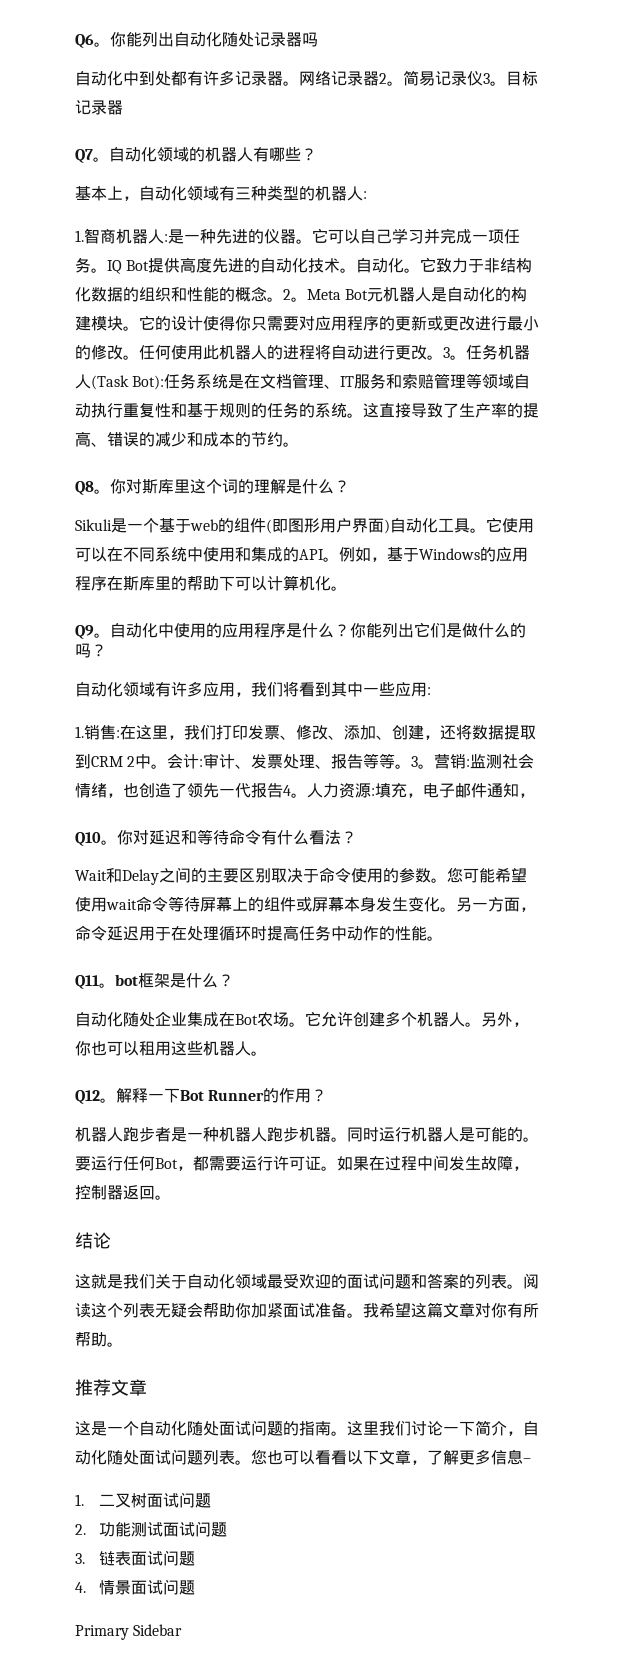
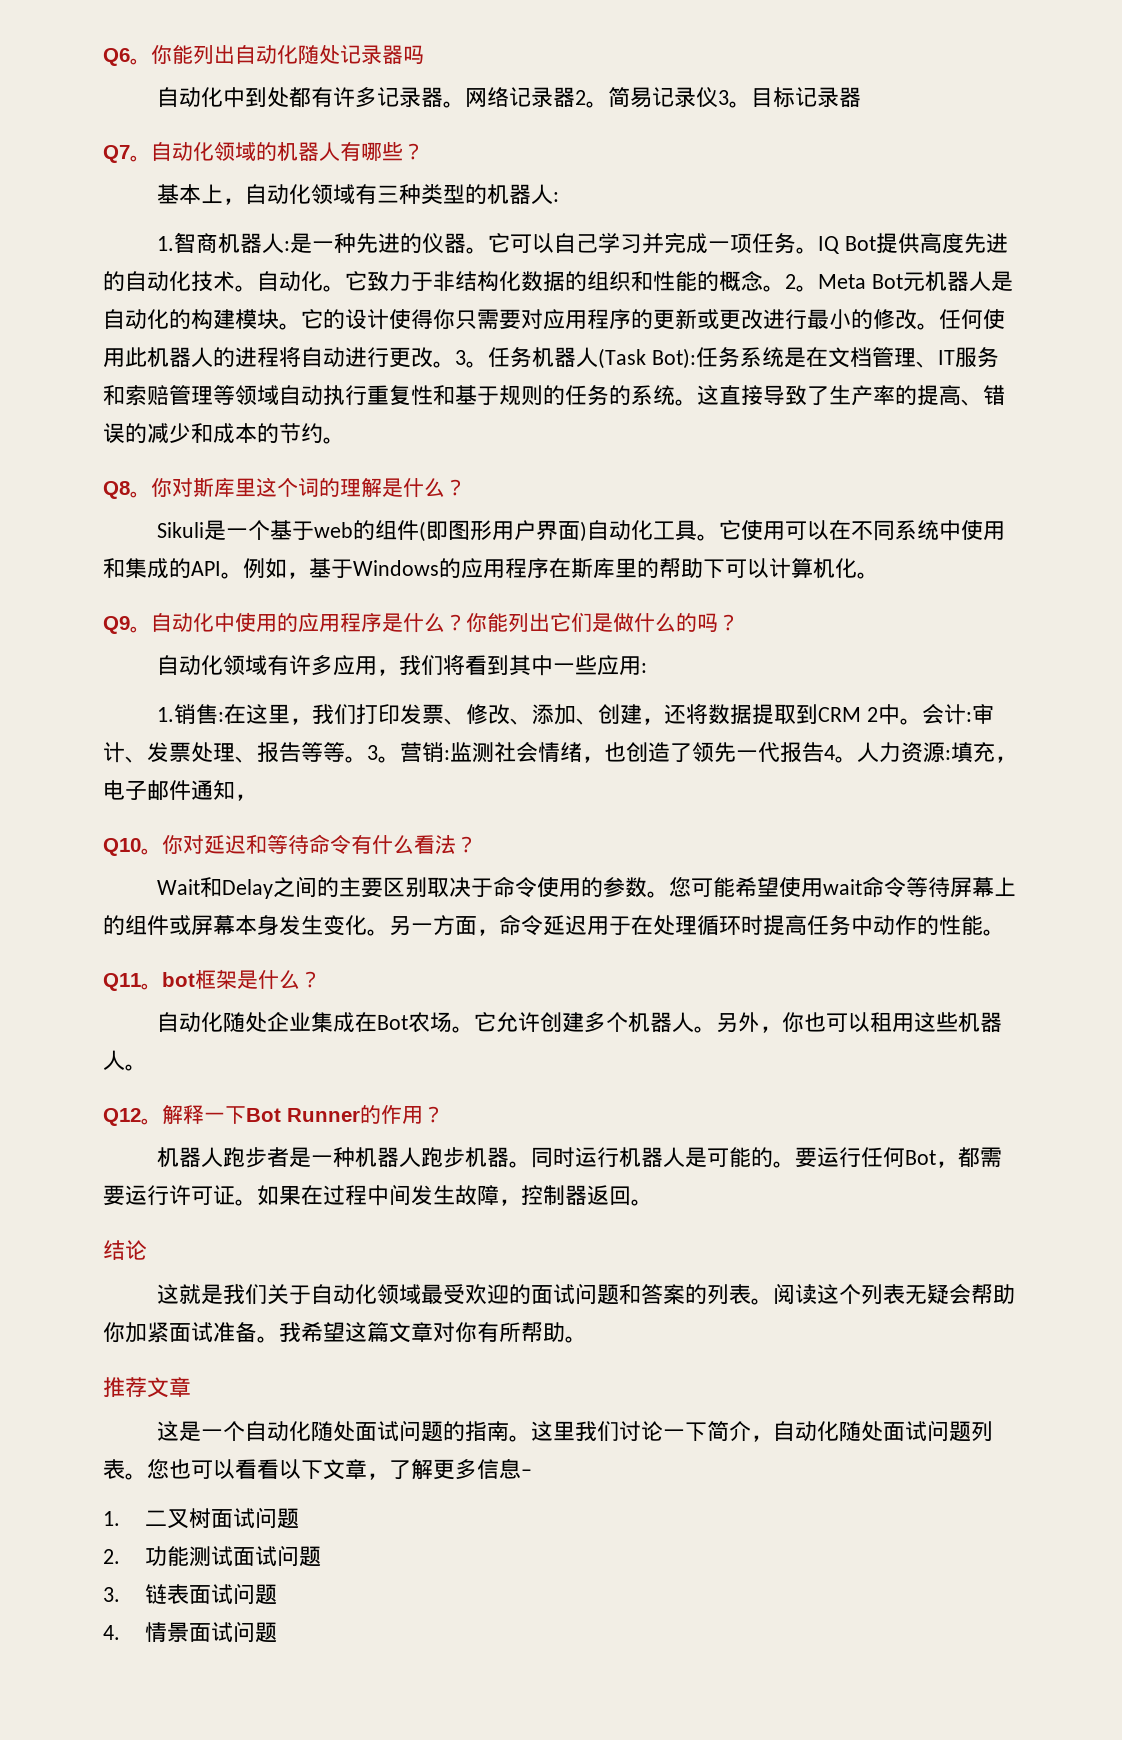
- Primary Sidebar

